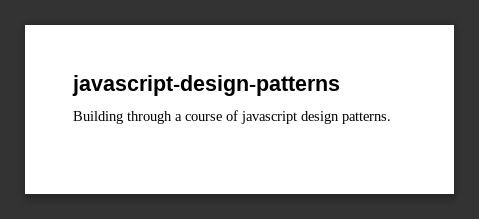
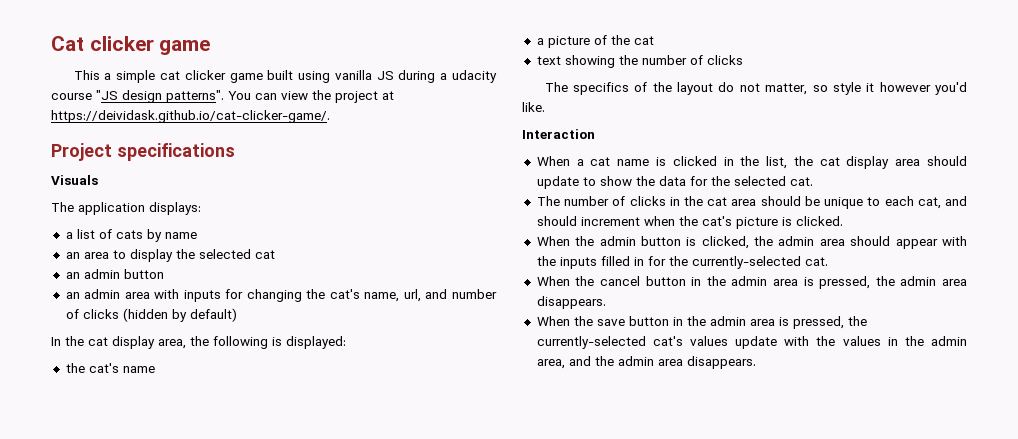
- javascript-design-patterns
- Building through a course of javascript design patterns.
+ Cat clicker game
+ This a simple cat clicker game built using vanilla JS during a udacity course "JS design patterns". You can view the project at https://deividask.github.io/cat-clicker-game/.
+ Project specifications
+ Visuals
+ The application displays:
+ a list of cats by name
+ an area to display the selected cat
+ an admin button
+ an admin area with inputs for changing the cat's name, url, and number of clicks (hidden by default)
+ In the cat display area, the following is displayed:
+ the cat's name
+ a picture of the cat
+ text showing the number of clicks
+ The specifics of the layout do not matter, so style it however you'd like.
+ Interaction
+ When a cat name is clicked in the list, the cat display area should update to show the data for the selected cat.
+ The number of clicks in the cat area should be unique to each cat, and should increment when the cat's picture is clicked.
+ When the admin button is clicked, the admin area should appear with the inputs filled in for the currently-selected cat.
+ When the cancel button in the admin area is pressed, the admin area disappears.
+ When the save button in the admin area is pressed, the currently-selected cat's values update with the values in the admin area, and the admin area disappears.

